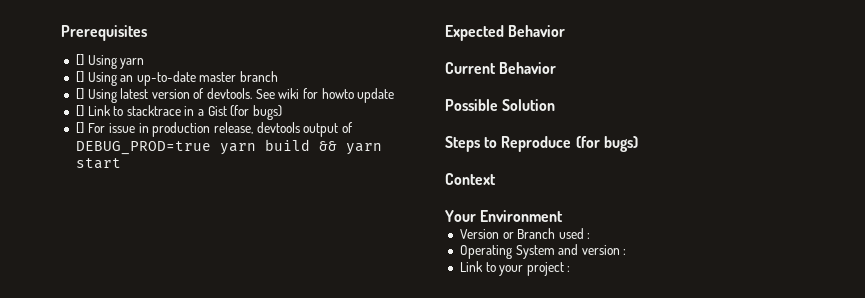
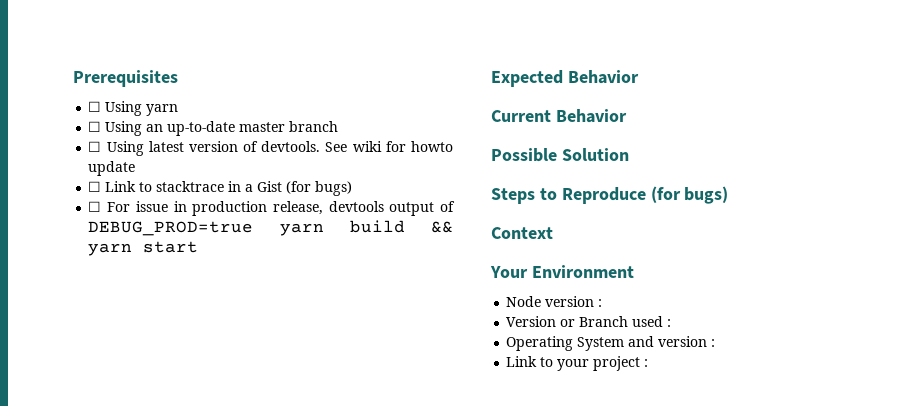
- [] Using yarn
+ ☐ Using yarn
- [] Using an up-to-date master branch
+ ☐ Using an up-to-date master branch
- [] Using latest version of devtools.
+ ☐ Using latest version of devtools.
- [] Link to stacktrace in a Gist (for bugs)
+ ☐ Link to stacktrace in a Gist (for bugs)
- [] For issue in production release, devtools output of DEBUG_PROD=true yarn build && yarn start
+ ☐ For issue in production release, devtools output of DEBUG_PROD=true yarn build && yarn start
+ Node version :

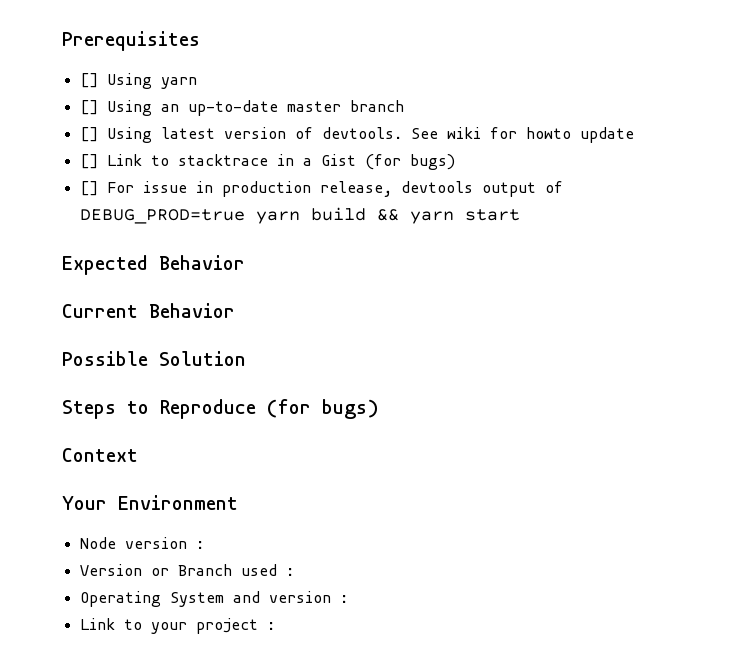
- ☐ Using yarn
+ [] Using yarn
- ☐ Using an up-to-date master branch
+ [] Using an up-to-date master branch
- ☐ Using latest version of devtools.
+ [] Using latest version of devtools.
- ☐ Link to stacktrace in a Gist (for bugs)
+ [] Link to stacktrace in a Gist (for bugs)
- ☐ For issue in production release, devtools output of DEBUG_PROD=true yarn build && yarn start
+ [] For issue in production release, devtools output of DEBUG_PROD=true yarn build && yarn start

